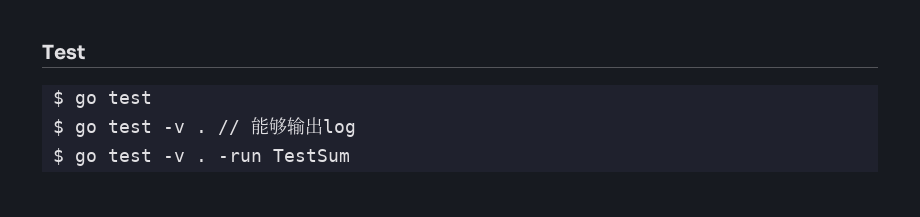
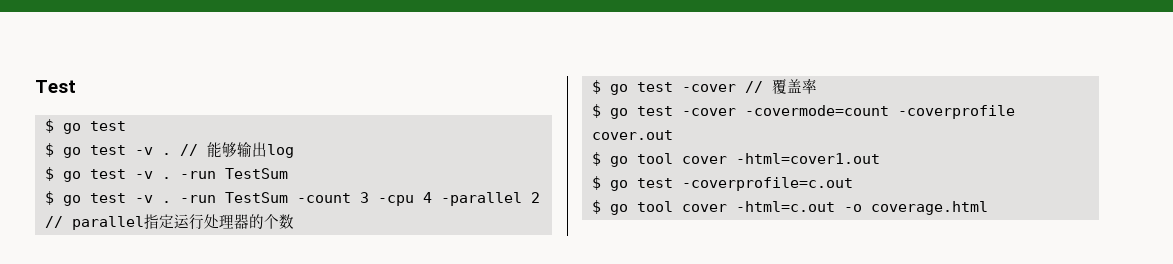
+ $ go test -v . -run TestSum -count 3 -cpu 4 -parallel 2 // parallel指定运行处理器的个数
+ $ go test -cover // 覆盖率
+ $ go test -cover -covermode=count -coverprofile cover.out
+ $ go tool cover -html=cover1.out
+ $ go test -coverprofile=c.out
+ $ go tool cover -html=c.out -o coverage.html

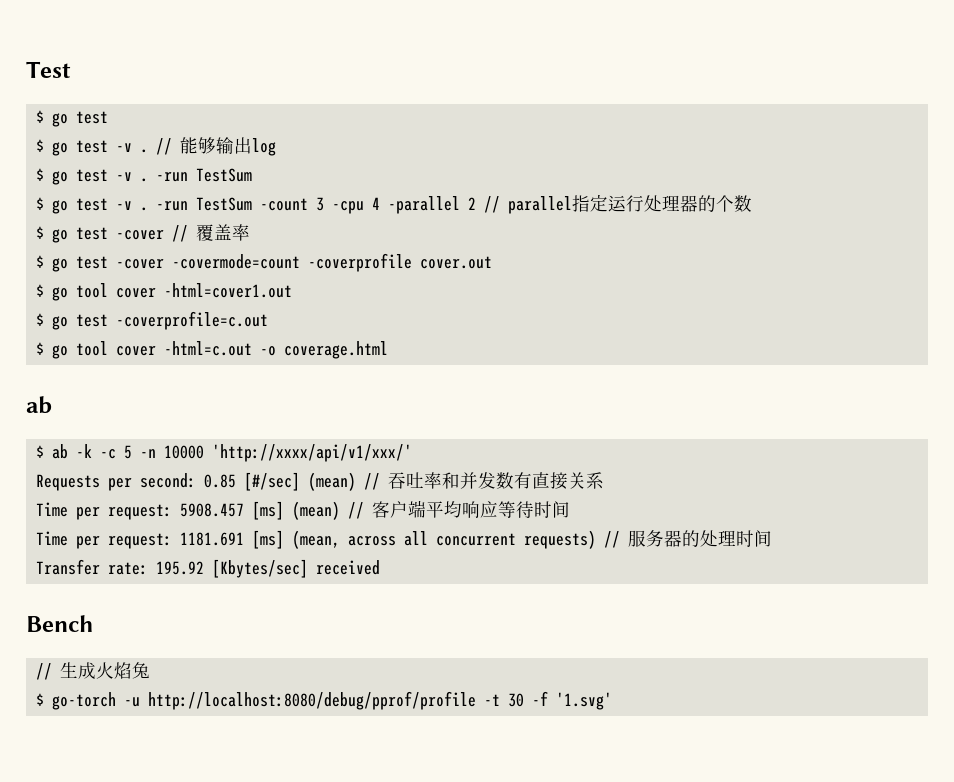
  $ go tool cover -html=c.out -o coverage.html
+ ab
+ $ ab -k -c 5 -n 10000 'http://xxxx/api/v1/xxx/'
+ Requests per second: 0.85 [#/sec] (mean) // 吞吐率和并发数有直接关系
+ Time per request: 5908.457 [ms] (mean) // 客户端平均响应等待时间
+ Time per request: 1181.691 [ms] (mean, across all concurrent requests) // 服务器的处理时间
+ Transfer rate: 195.92 [Kbytes/sec] received
+ Bench
+ // 生成火焰兔
+ $ go-torch -u http://localhost:8080/debug/pprof/profile -t 30 -f '1.svg'

